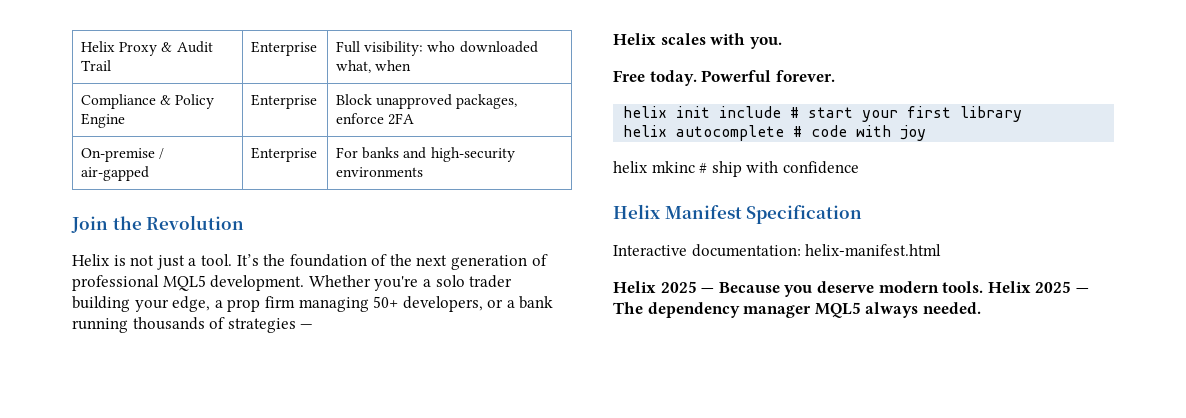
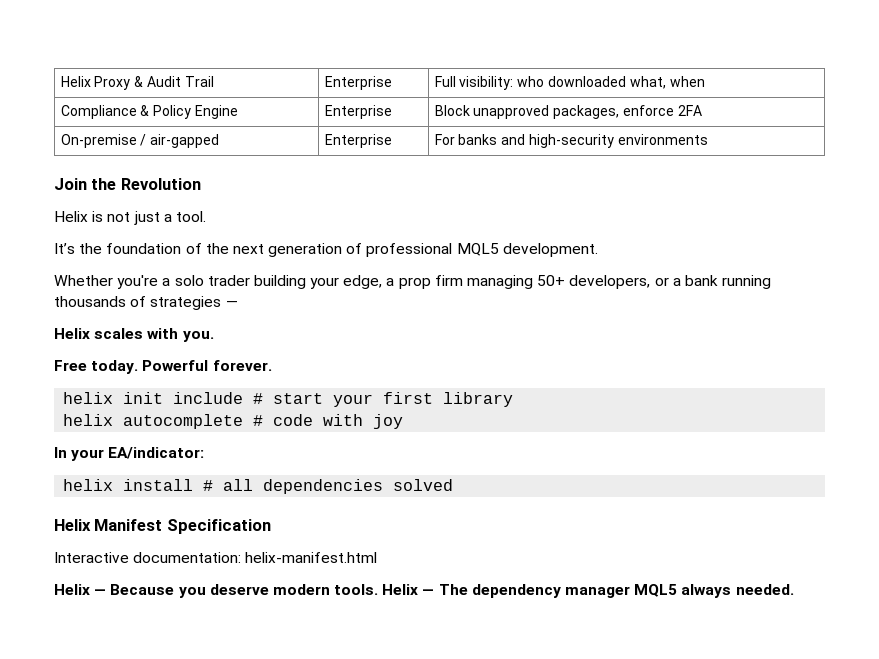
- Helix is not just a tool. It’s the foundation of the next generation of professional MQL5 development. Whether you're a solo trader building your edge, a prop firm managing 50+ developers, or a bank running thousands of strategies —
+ Helix is not just a tool.
+ It’s the foundation of the next generation of professional MQL5 development.
+ Whether you're a solo trader building your edge, a prop firm managing 50+ developers, or a bank running thousands of strategies —
- helix mkinc # ship with confidence
+ In your EA/indicator:
+ helix install # all dependencies solved
- Helix 2025 — Because you deserve modern tools.
+ Helix — Because you deserve modern tools.
- Helix 2025 — The dependency manager MQL5 always needed.
+ Helix — The dependency manager MQL5 always needed.

